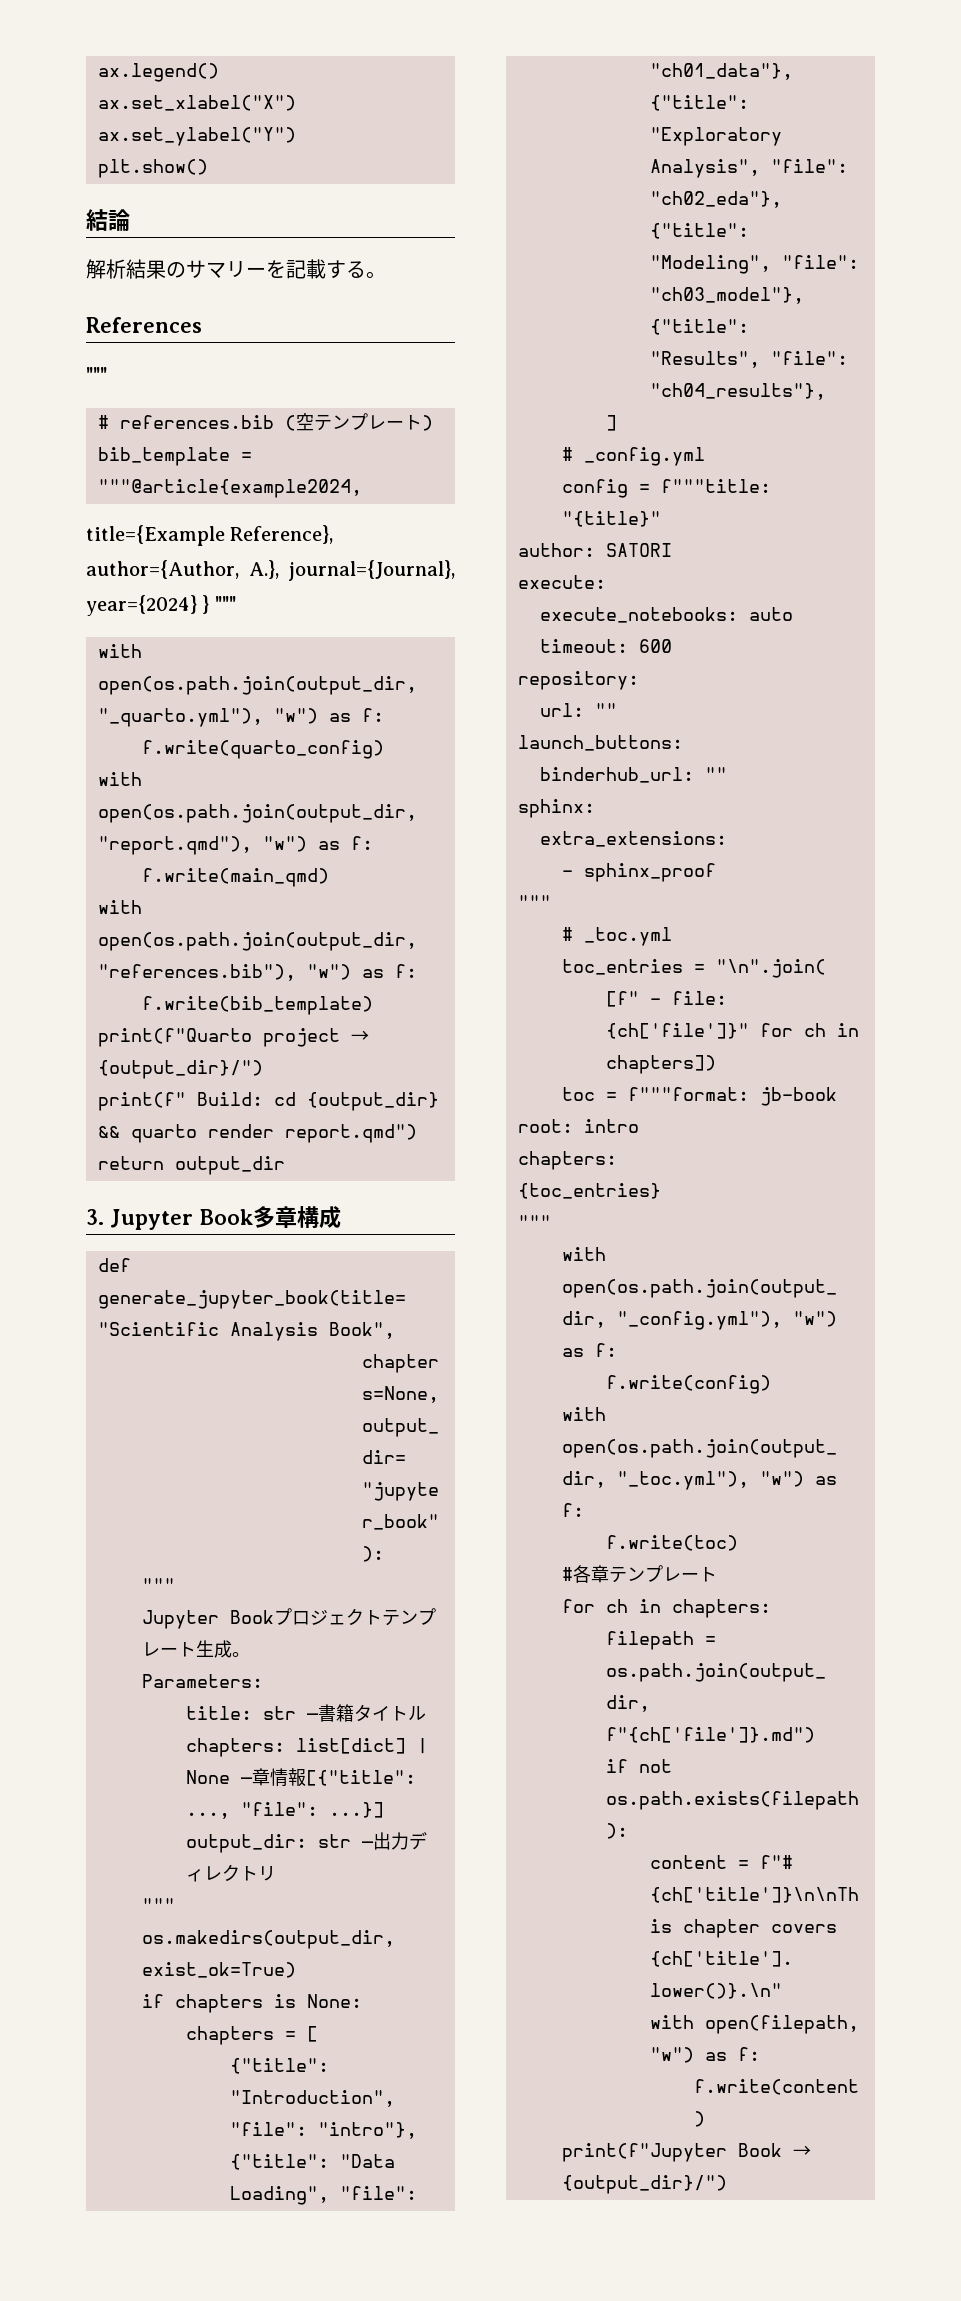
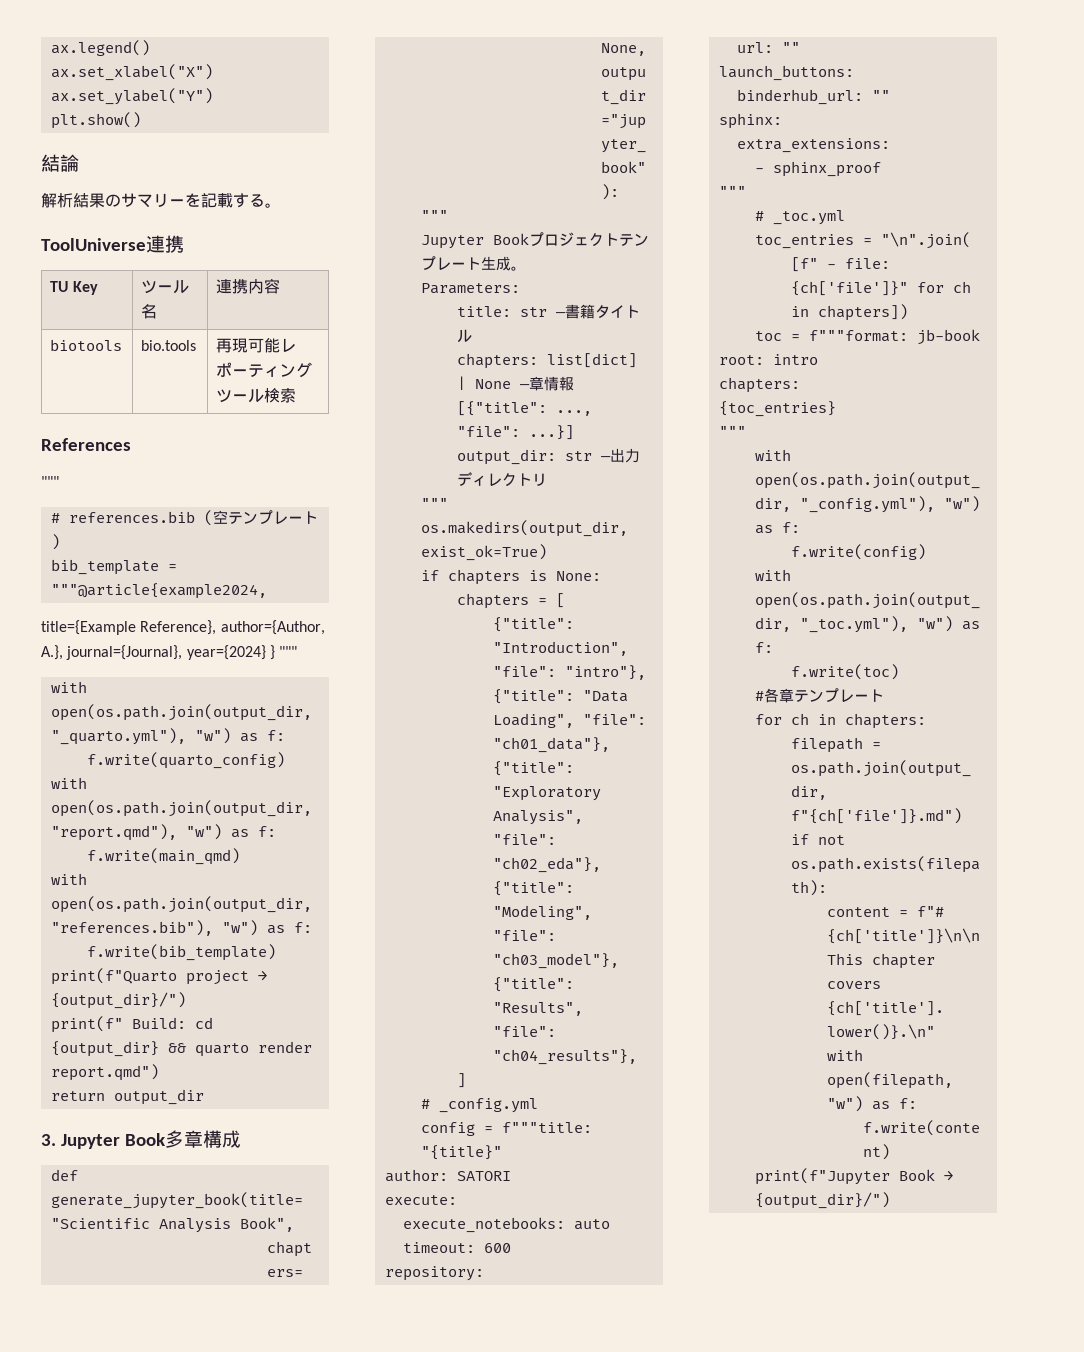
+ ToolUniverse連携
+ TU Key | ツール名 | 連携内容
+ biotools | bio.tools | 再現可能レポーティングツール検索

